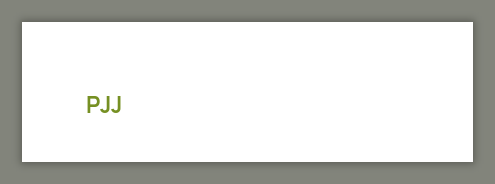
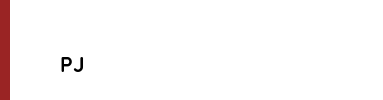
- PJJ
+ PJ

